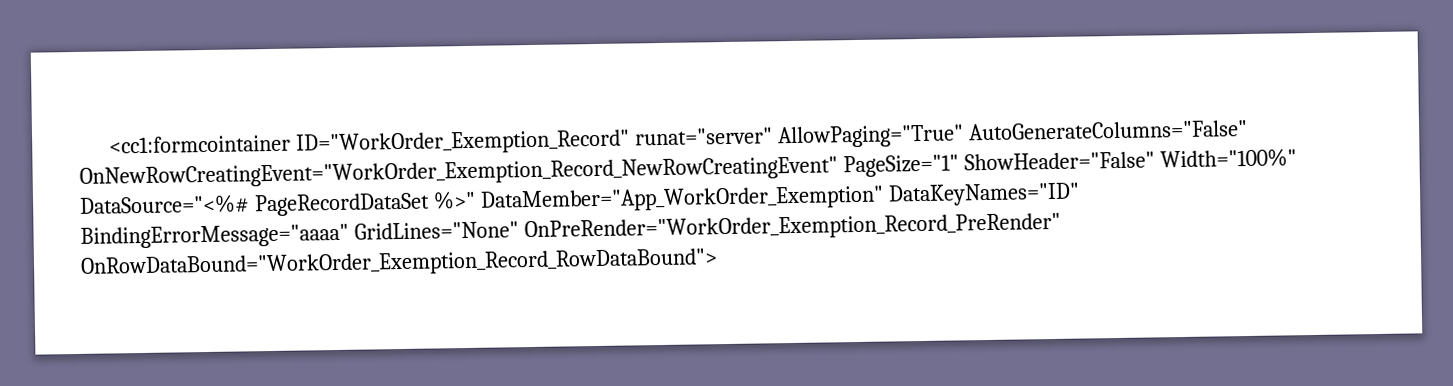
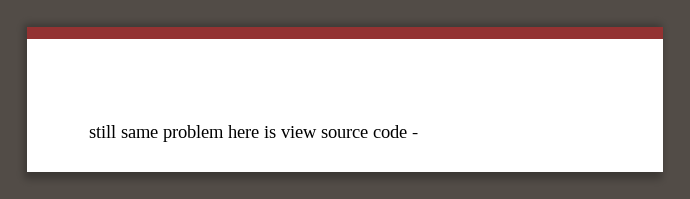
- <cc1:formcointainer ID="WorkOrder_Exemption_Record" runat="server" AllowPaging="True" AutoGenerateColumns="False" OnNewRowCreatingEvent="WorkOrder_Exemption_Record_NewRowCreatingEvent" PageSize="1" ShowHeader="False" Width="100%" DataSource="<%# PageRecordDataSet %>" DataMember="App_WorkOrder_Exemption" DataKeyNames="ID" BindingErrorMessage="aaaa" GridLines="None" OnPreRender="WorkOrder_Exemption_Record_PreRender" OnRowDataBound="WorkOrder_Exemption_Record_RowDataBound">
+ still same problem here is view source code -

